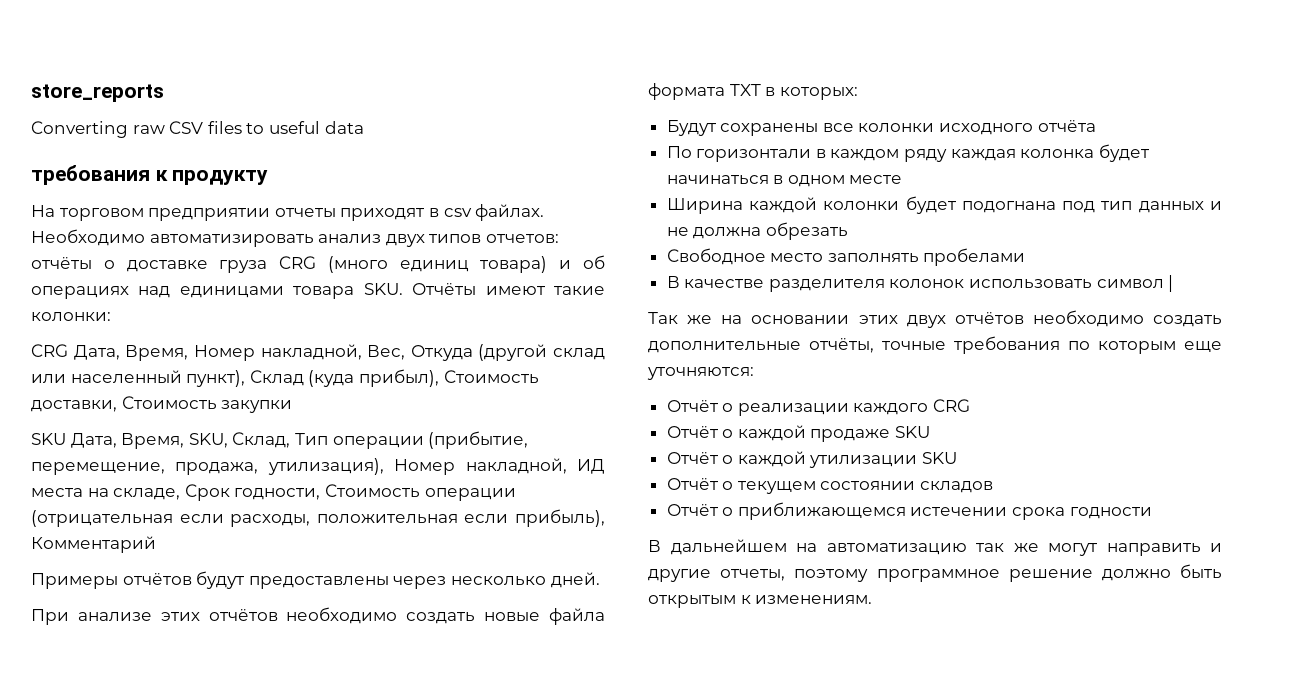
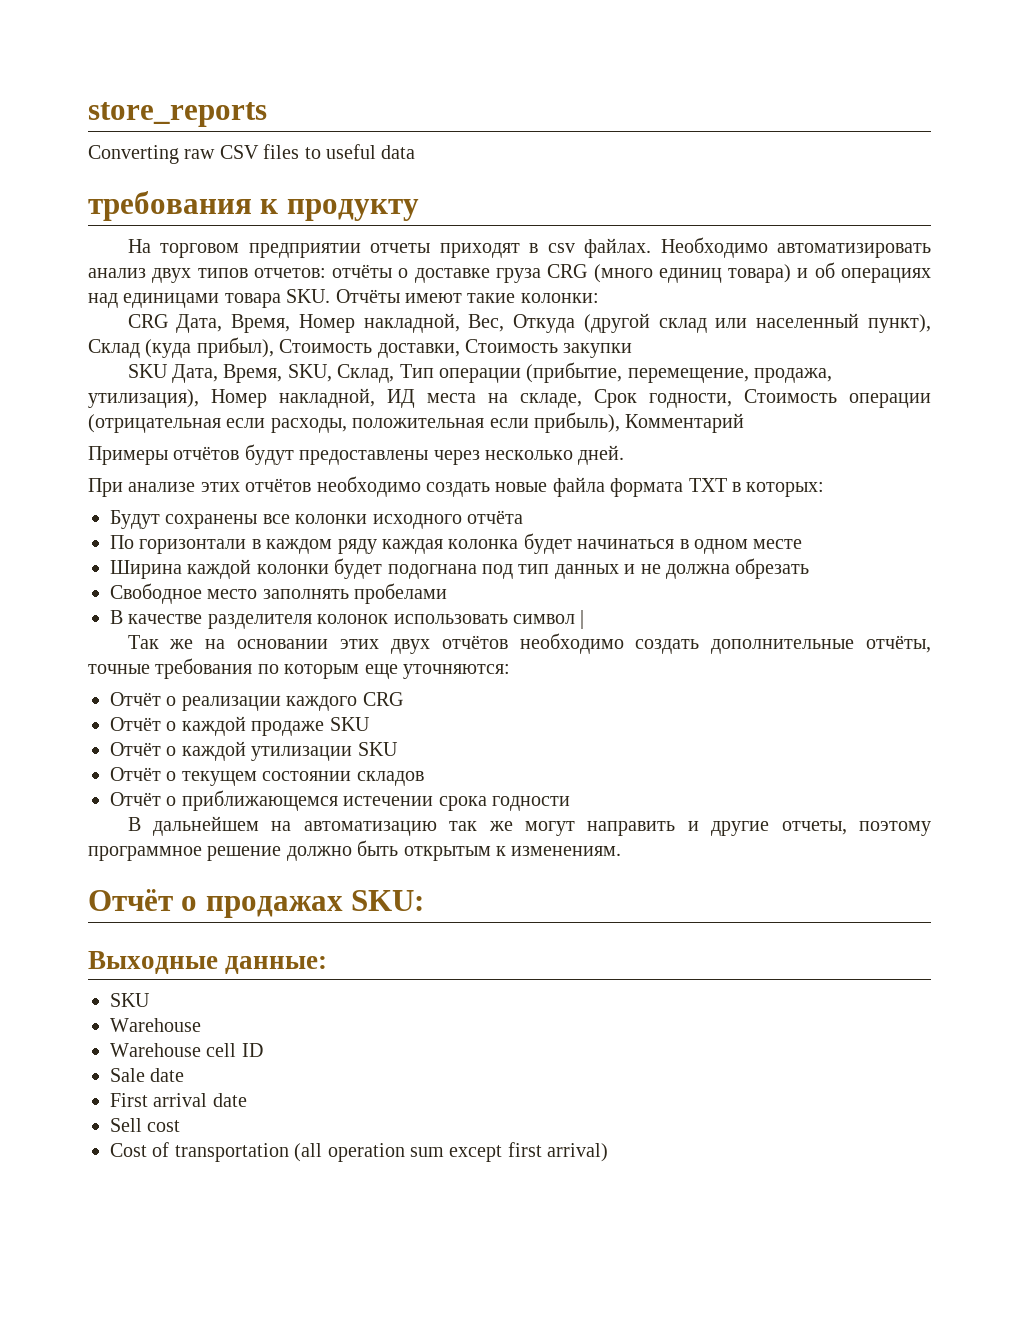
+ Отчёт о продажах SKU:
+ Выходные данные:
+ SKU
+ Warehouse
+ Warehouse cell ID
+ Sale date
+ First arrival date
+ Sell cost
+ Cost of transportation (all operation sum except first arrival)

